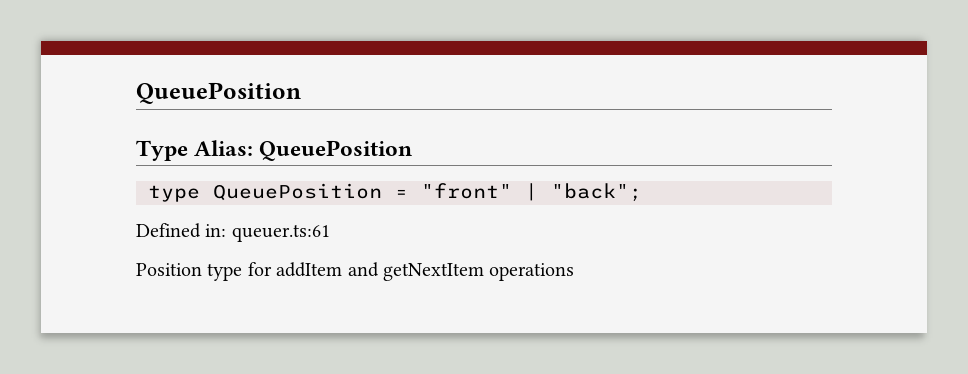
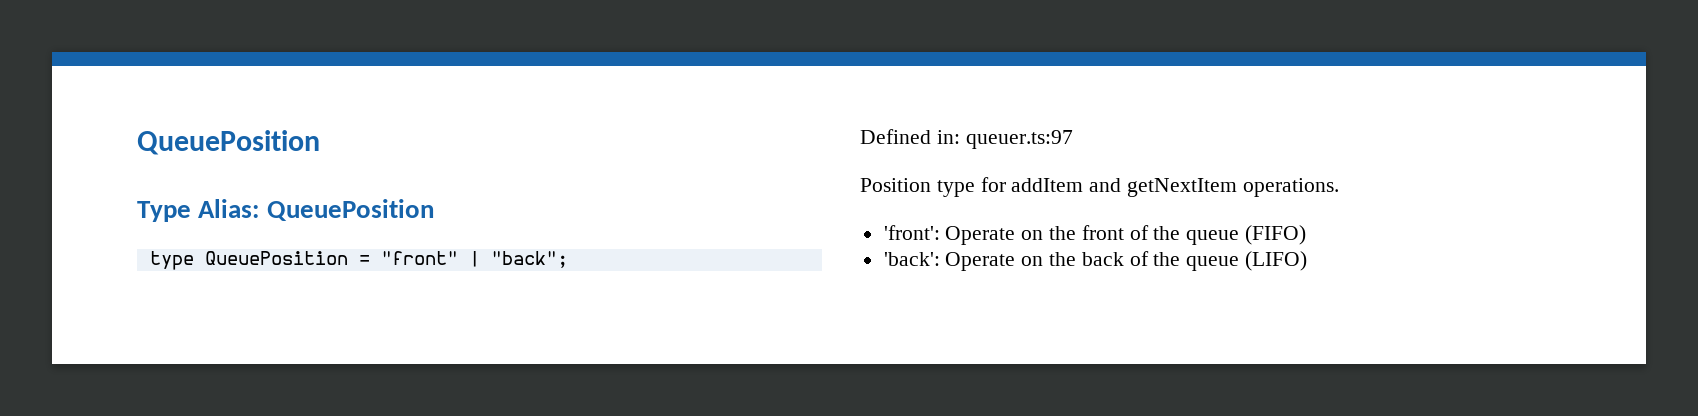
- Defined in: queuer.ts:61
+ Defined in: queuer.ts:97
- Position type for addItem and getNextItem operations
+ Position type for addItem and getNextItem operations.
+ 'front': Operate on the front of the queue (FIFO)
+ 'back': Operate on the back of the queue (LIFO)

